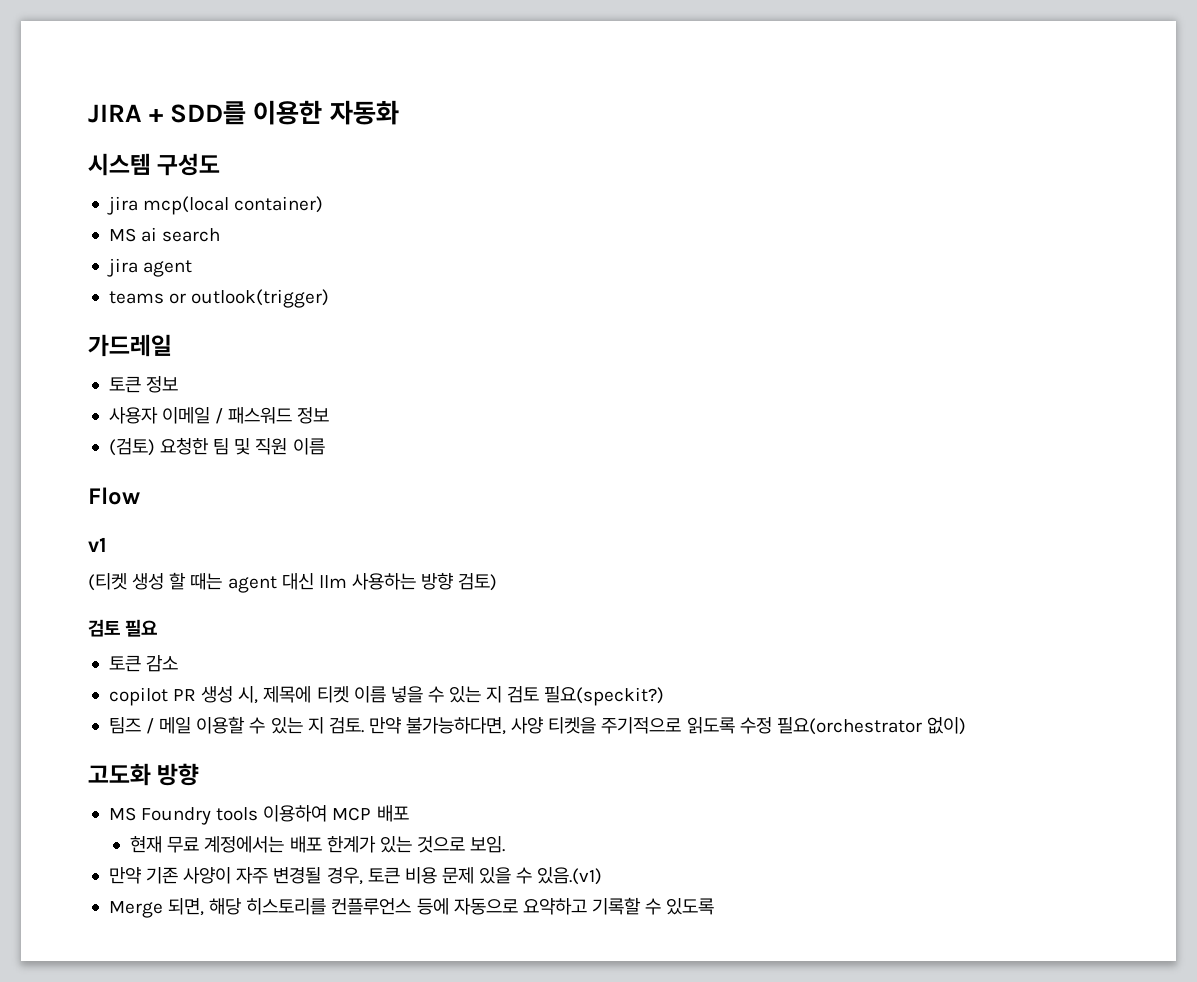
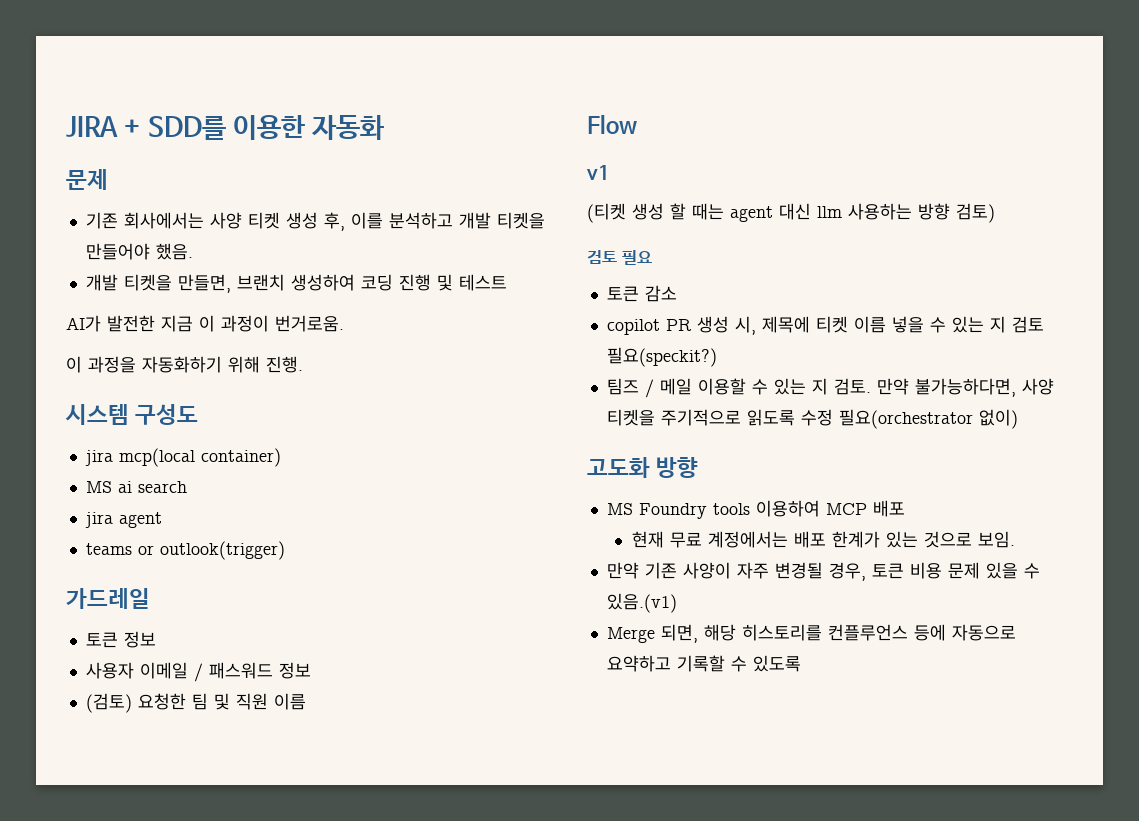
  JIRA + SDD를 이용한 자동화
+ 문제
+ 기존 회사에서는 사양 티켓 생성 후, 이를 분석하고 개발 티켓을 만들어야 했음.
+ 개발 티켓을 만들면, 브랜치 생성하여 코딩 진행 및 테스트
+ AI가 발전한 지금 이 과정이 번거로움.
+ 이 과정을 자동화하기 위해 진행.

